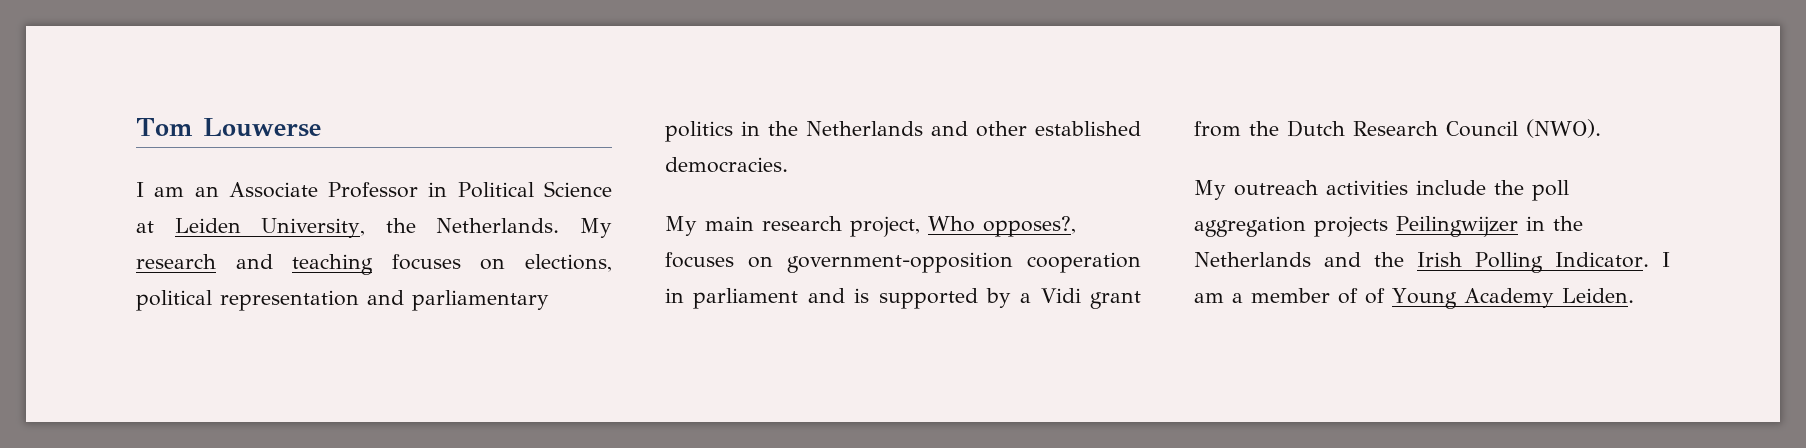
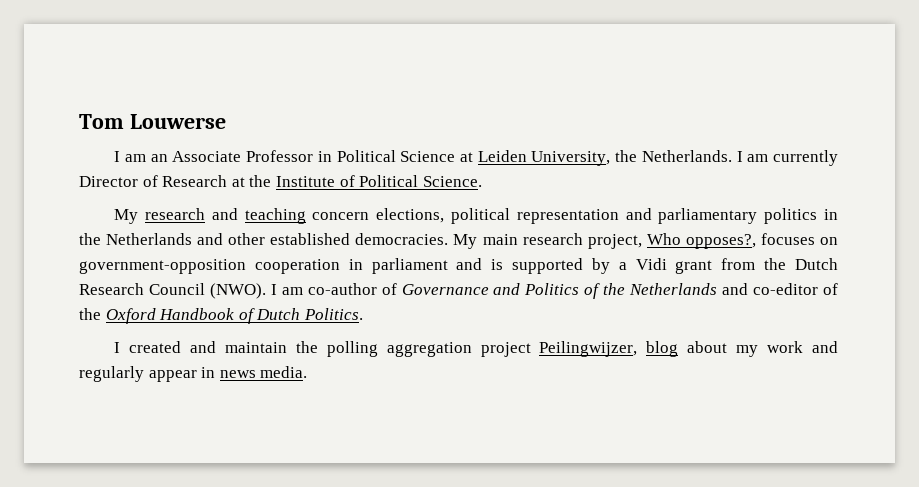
- I am an Associate Professor in Political Science at Leiden University, the Netherlands. My research and teaching focuses on elections, political representation and parliamentary politics in the Netherlands and other established democracies.
- My main research project, Who opposes?, focuses on government-opposition cooperation in parliament and is supported by a Vidi grant from the Dutch Research Council (NWO).
- My outreach activities include the poll aggregation projects Peilingwijzer in the Netherlands and the Irish Polling Indicator. I am a member of of Young Academy Leiden.
+ I am an Associate Professor in Political Science at Leiden University, the Netherlands. I am currently Director of Research at the Institute of Political Science.
+ My research and teaching concern elections, political representation and parliamentary politics in the Netherlands and other established democracies. My main research project, Who opposes?, focuses on government-opposition cooperation in parliament and is supported by a Vidi grant from the Dutch Research Council (NWO). I am co-author of Governance and Politics of the Netherlands and co-editor of the Oxford Handbook of Dutch Politics.
+ I created and maintain the polling aggregation project Peilingwijzer, blog about my work and regularly appear in news media.

